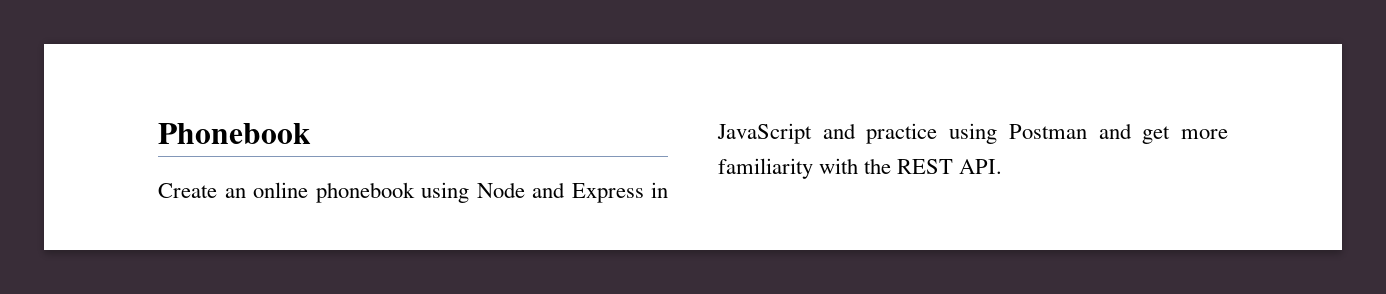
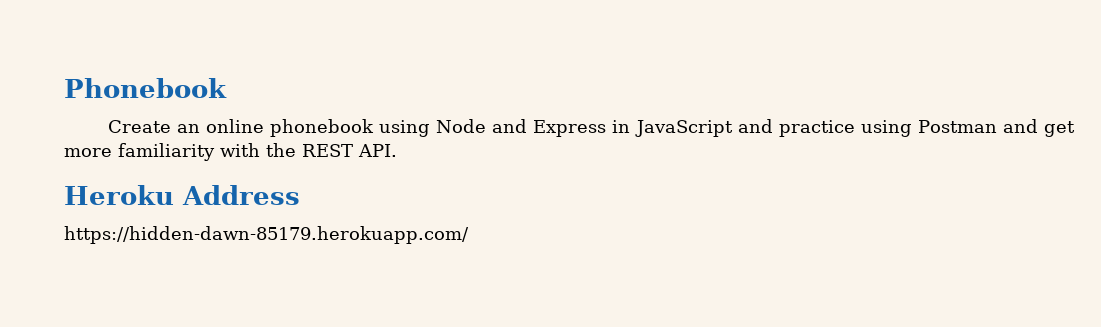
+ Heroku Address
+ https://hidden-dawn-85179.herokuapp.com/

